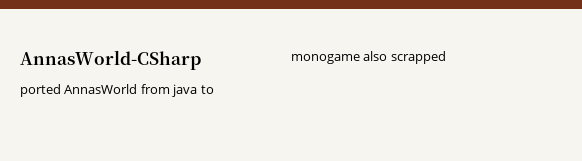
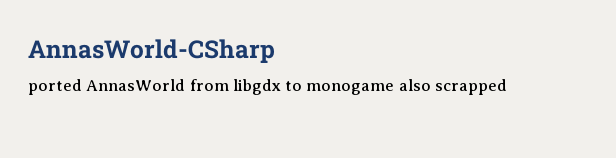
- ported AnnasWorld from java to monogame also scrapped
+ ported AnnasWorld from libgdx to monogame also scrapped

